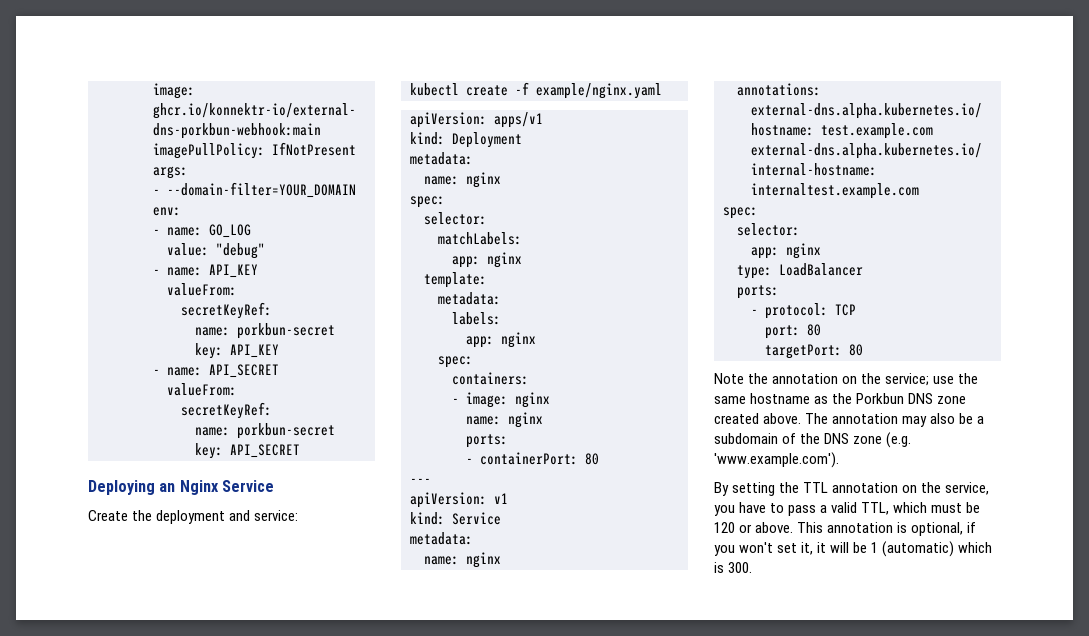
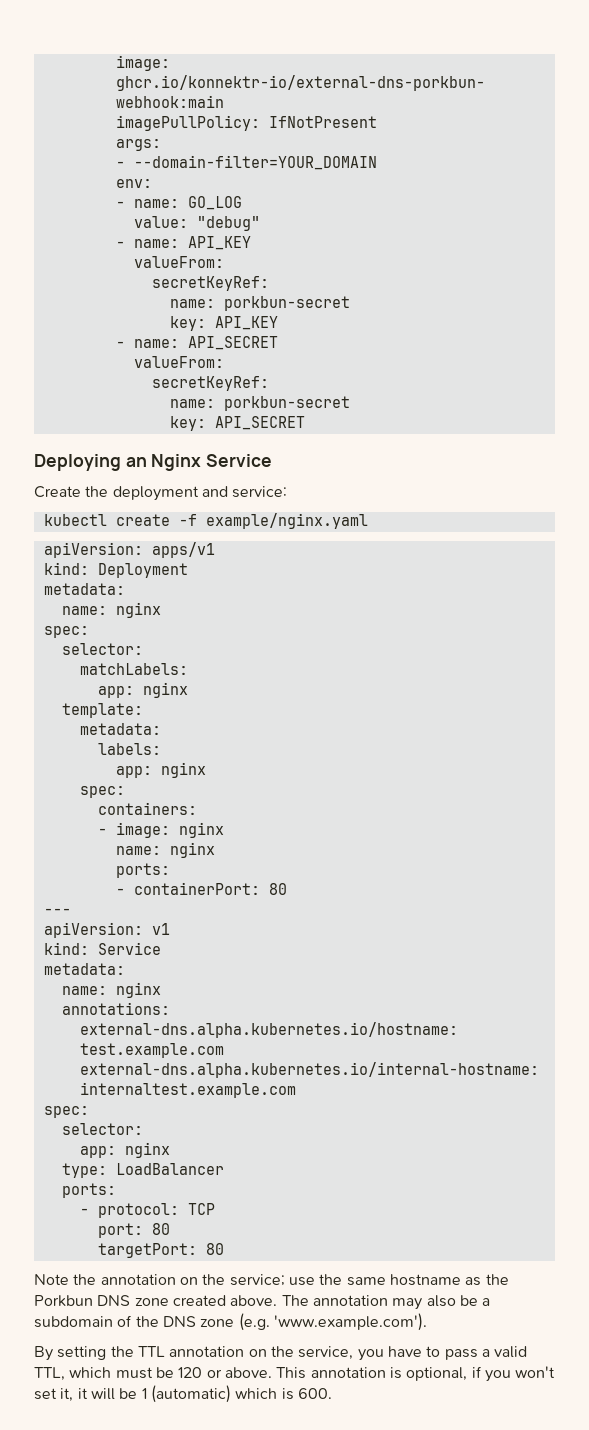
- This annotation is optional, if you won't set it, it will be 1 (automatic) which is 300.
+ This annotation is optional, if you won't set it, it will be 1 (automatic) which is 600.

